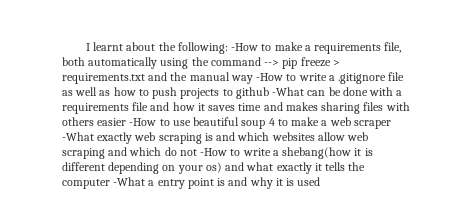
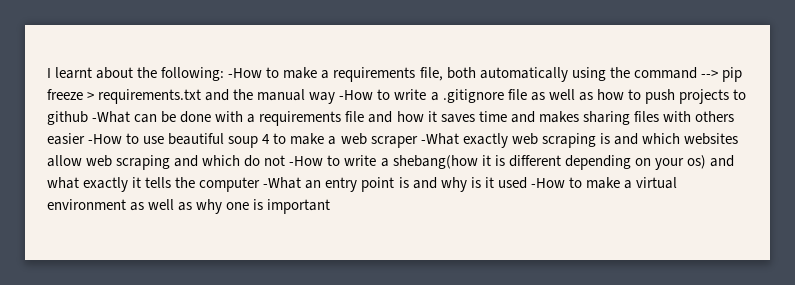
- -How to make a requirements file, both automatically using the command --> pip freeze > requirements.txt and the manual way -How to write a .gitignore file as well as how to push projects to github -What can be done with a requirements file and how it saves time and makes sharing files with others easier -How to use beautiful soup 4 to make a web scraper -What exactly web scraping is and which websites allow web scraping and which do not -How to write a shebang(how it is different depending on your os) and what exactly it tells the computer -What a entry point is and why it is used
+ -How to make a requirements file, both automatically using the command --> pip freeze > requirements.txt and the manual way -How to write a .gitignore file as well as how to push projects to github -What can be done with a requirements file and how it saves time and makes sharing files with others easier -How to use beautiful soup 4 to make a web scraper -What exactly web scraping is and which websites allow web scraping and which do not -How to write a shebang(how it is different depending on your os) and what exactly it tells the computer -What an entry point is and why is it used -How to make a virtual environment as well as why one is important

